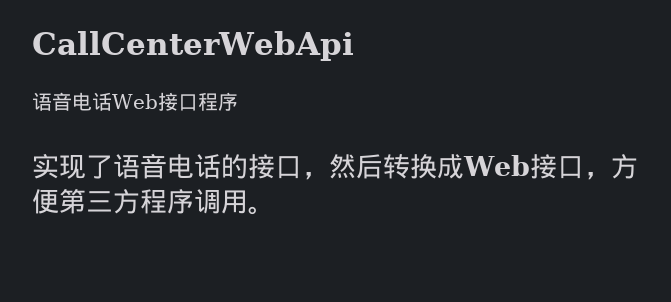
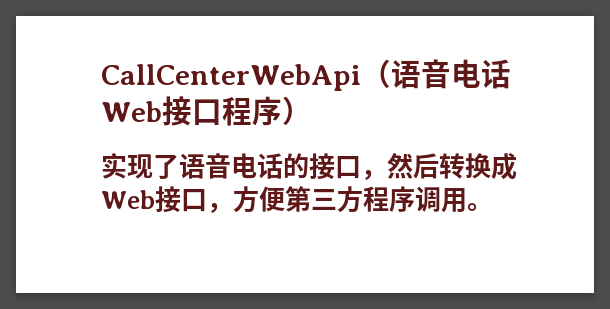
- CallCenterWebApi
- 语音电话Web接口程序
+ CallCenterWebApi（语音电话Web接口程序）

